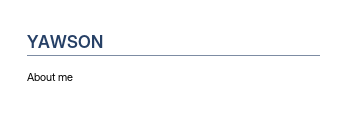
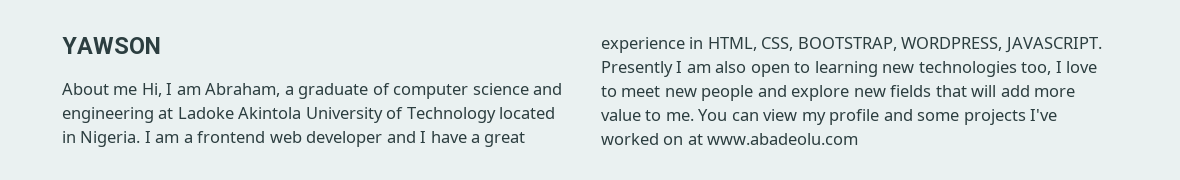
- About me
+ About me Hi, I am Abraham, a graduate of computer science and engineering at Ladoke Akintola University of Technology located in Nigeria. I am a frontend web developer and I have a great experience in HTML, CSS, BOOTSTRAP, WORDPRESS, JAVASCRIPT. Presently I am also open to learning new technologies too, I love to meet new people and explore new fields that will add more value to me. You can view my profile and some projects I've worked on at www.abadeolu.com

